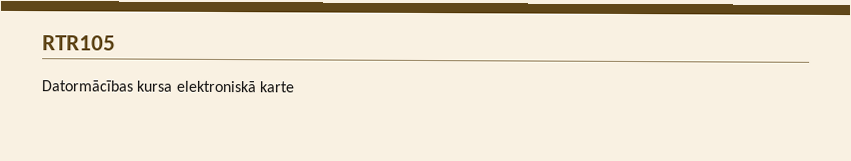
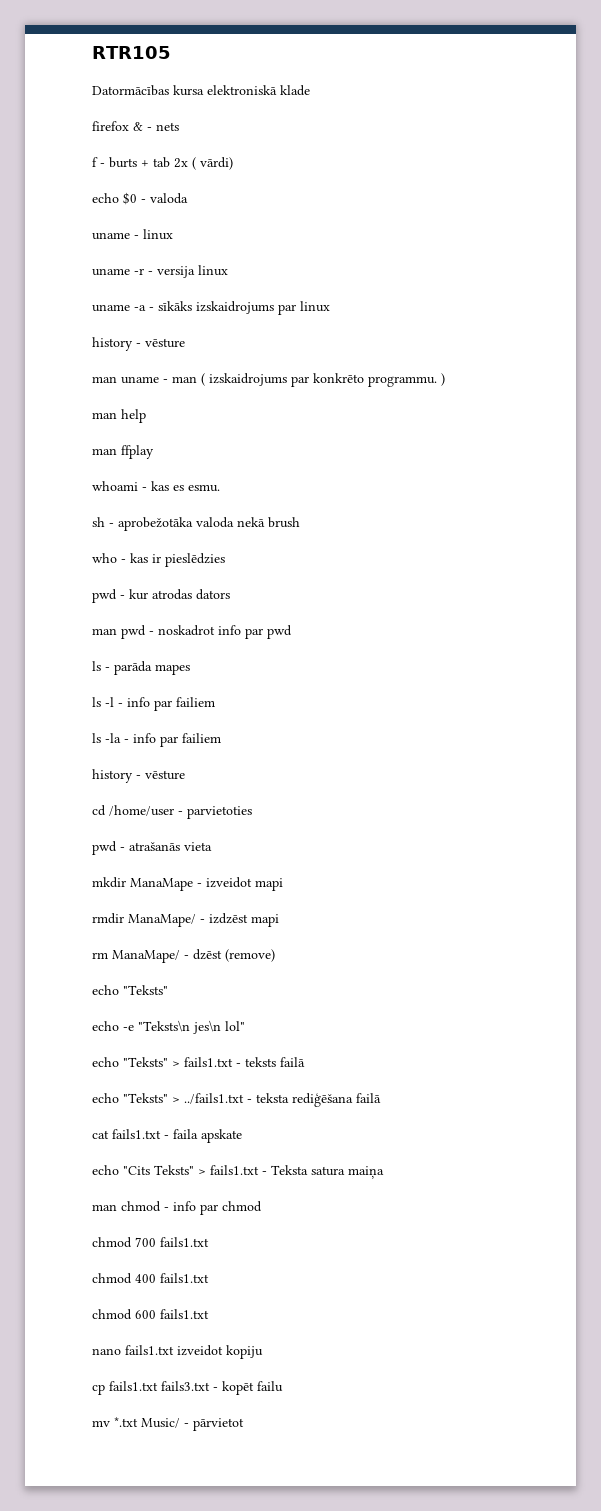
- Datormācības kursa elektroniskā karte
+ Datormācības kursa elektroniskā klade
+ firefox & - nets
+ f - burts + tab 2x ( vārdi)
+ echo $0 - valoda
+ uname - linux
+ uname -r - versija linux
+ uname -a - sīkāks izskaidrojums par linux
+ history - vēsture
+ man uname - man ( izskaidrojums par konkrēto programmu. )
+ man help
+ man ffplay
+ whoami - kas es esmu.
+ sh - aprobežotāka valoda nekā brush
+ who - kas ir pieslēdzies
+ pwd - kur atrodas dators
+ man pwd - noskadrot info par pwd
+ ls - parāda mapes
+ ls -l - info par failiem
+ ls -la - info par failiem
+ history - vēsture
+ cd /home/user - parvietoties
+ pwd - atrašanās vieta
+ mkdir ManaMape - izveidot mapi
+ rmdir ManaMape/ - izdzēst mapi
+ rm ManaMape/ - dzēst (remove)
+ echo "Teksts"
+ echo -e "Teksts\n jes\n lol"
+ echo "Teksts" > fails1.txt - teksts failā
+ echo "Teksts" > ../fails1.txt - teksta rediģēšana failā
+ cat fails1.txt - faila apskate
+ echo "Cits Teksts" > fails1.txt - Teksta satura maiņa
+ man chmod - info par chmod
+ chmod 700 fails1.txt
+ chmod 400 fails1.txt
+ chmod 600 fails1.txt
+ nano fails1.txt izveidot kopiju
+ cp fails1.txt fails3.txt - kopēt failu
+ mv *.txt Music/ - pārvietot

